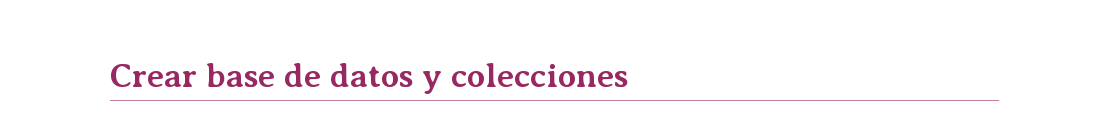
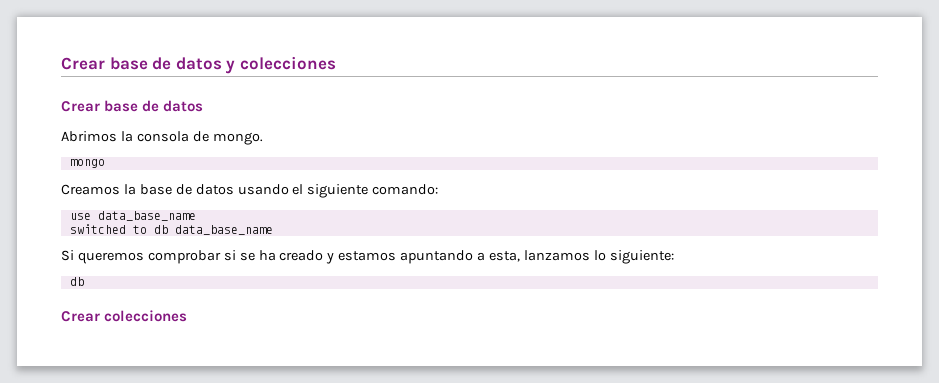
  Crear base de datos y colecciones
+ Crear base de datos
+ Abrimos la consola de mongo.
+ mongo
+ Creamos la base de datos usando el siguiente comando:
+ use data_base_name
+ switched to db data_base_name
+ Si queremos comprobar si se ha creado y estamos apuntando a esta, lanzamos lo siguiente:
+ db
+ Crear colecciones

